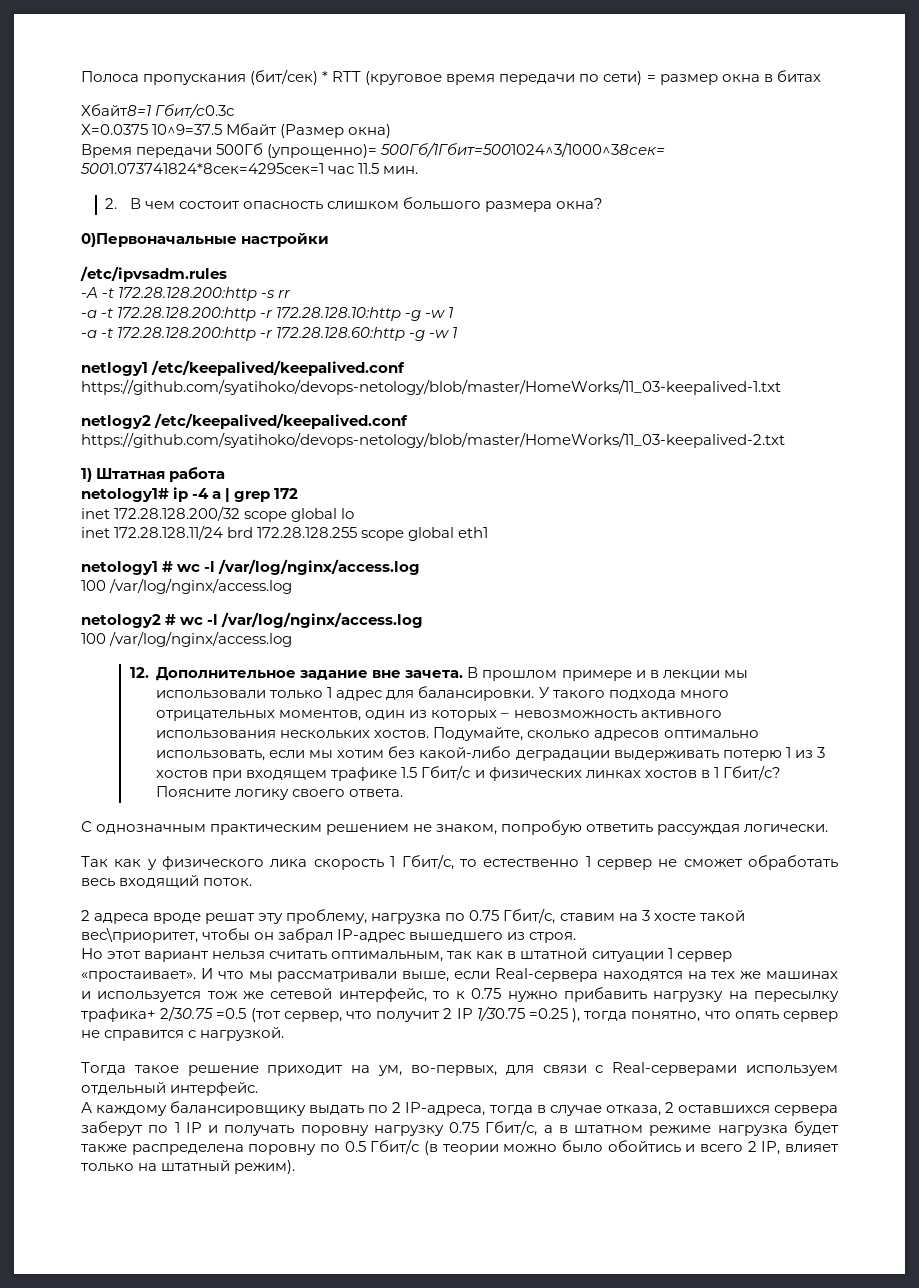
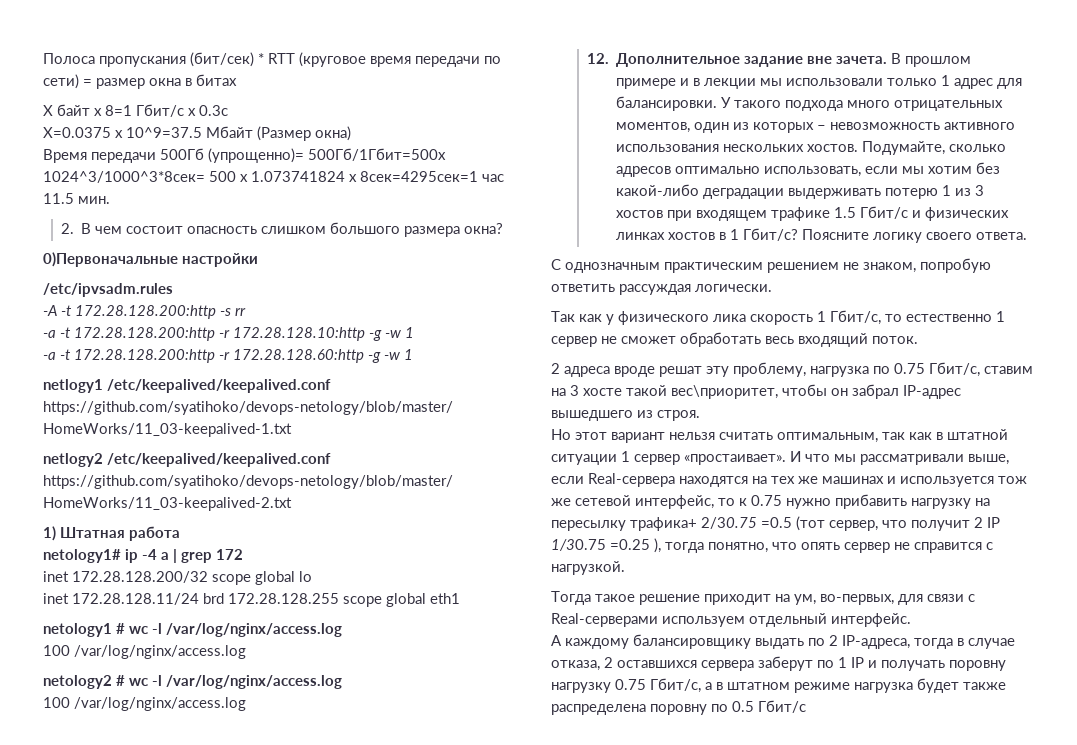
- Xбайт8=1 Гбит/с0.3с
+ X байт x 8=1 Гбит/с x 0.3с
- X=0.0375 10^9=37.5 Мбайт (Размер окна)
+ X=0.0375 x 10^9=37.5 Мбайт (Размер окна)
- Время передачи 500Гб (упрощенно)= 500Гб/1Гбит=5001024^3/1000^38сек= 5001.073741824*8сек=4295сек=1 час 11.5 мин.
+ Время передачи 500Гб (упрощенно)= 500Гб/1Гбит=500x 1024^3/1000^3*8сек= 500 x 1.073741824 x 8сек=4295сек=1 час 11.5 мин.
- А каждому балансировщику выдать по 2 IP-адреса, тогда в случае отказа, 2 оставшихся сервера заберут по 1 IP и получать поровну нагрузку 0.75 Гбит/с, а в штатном режиме нагрузка будет также распределена поровну по 0.5 Гбит/с (в теории можно было обойтись и всего 2 IP, влияет только на штатный режим).
+ А каждому балансировщику выдать по 2 IP-адреса, тогда в случае отказа, 2 оставшихся сервера заберут по 1 IP и получать поровну нагрузку 0.75 Гбит/с, а в штатном режиме нагрузка будет также распределена поровну по 0.5 Гбит/с

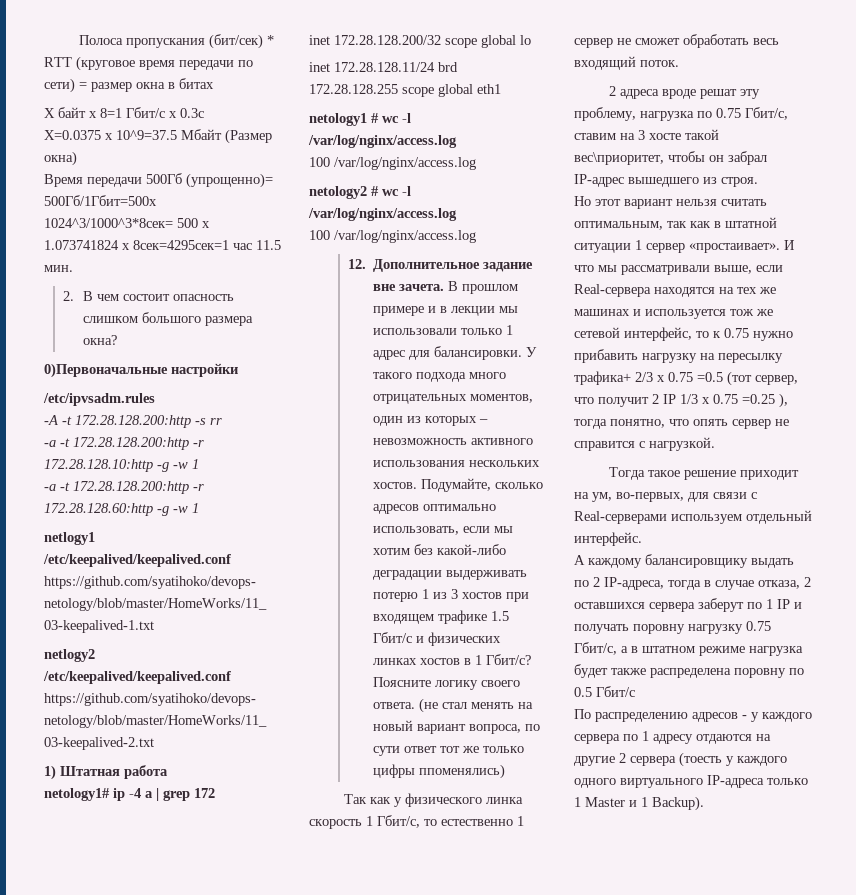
- Поясните логику своего ответа.
- С однозначным практическим решением не знаком, попробую ответить рассуждая логически.
+ Поясните логику своего ответа. (не стал менять на новый вариант вопроса, по сути ответ тот же только цифры ппоменялись)
- Так как у физического лика скорость 1 Гбит/с, то естественно 1 сервер не сможет обработать весь входящий поток.
+ Так как у физического линка скорость 1 Гбит/с, то естественно 1 сервер не сможет обработать весь входящий поток.
- И что мы рассматривали выше, если Real-сервера находятся на тех же машинах и используется тож же сетевой интерфейс, то к 0.75 нужно прибавить нагрузку на пересылку трафика+ 2/30.75 =0.5 (тот сервер, что получит 2 IP 1/30.75 =0.25 ), тогда понятно, что опять сервер не справится с нагрузкой.
+ И что мы рассматривали выше, если Real-сервера находятся на тех же машинах и используется тож же сетевой интерфейс, то к 0.75 нужно прибавить нагрузку на пересылку трафика+ 2/3 x 0.75 =0.5 (тот сервер, что получит 2 IP 1/3 x 0.75 =0.25 ), тогда понятно, что опять сервер не справится с нагрузкой.
+ По распределению адресов - у каждого сервера по 1 адресу отдаются на другие 2 сервера (тоесть у каждого одного виртуального IP-адреса только 1 Master и 1 Backup).

